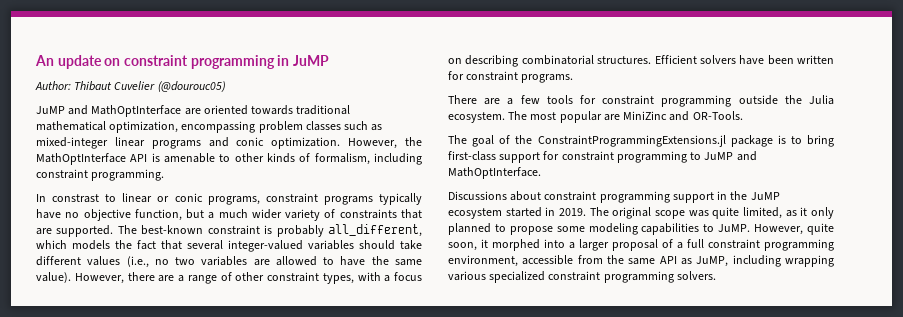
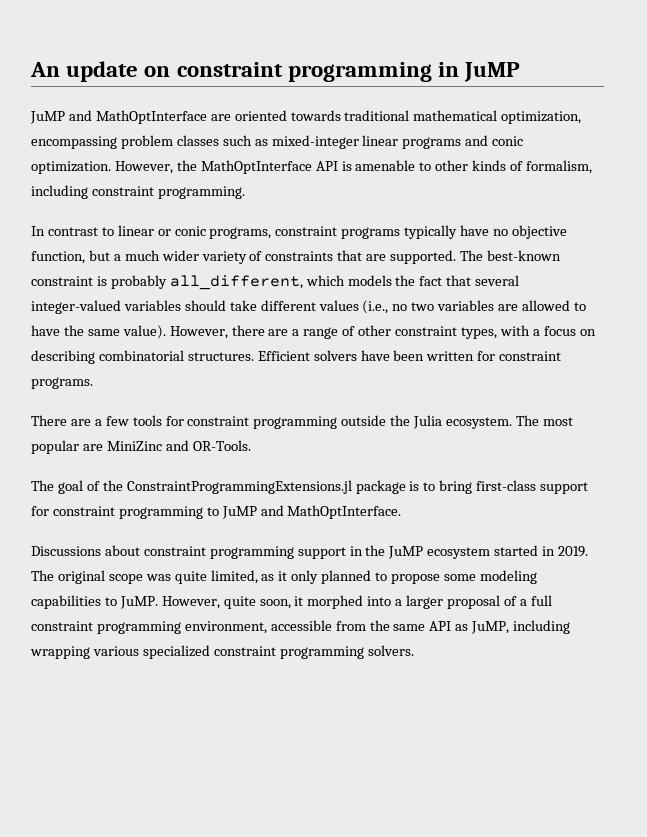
- Author: Thibaut Cuvelier (@dourouc05)
- In constrast to linear or conic programs, constraint programs typically have no objective function, but a much wider variety of constraints that are supported.
+ In contrast to linear or conic programs, constraint programs typically have no objective function, but a much wider variety of constraints that are supported.

